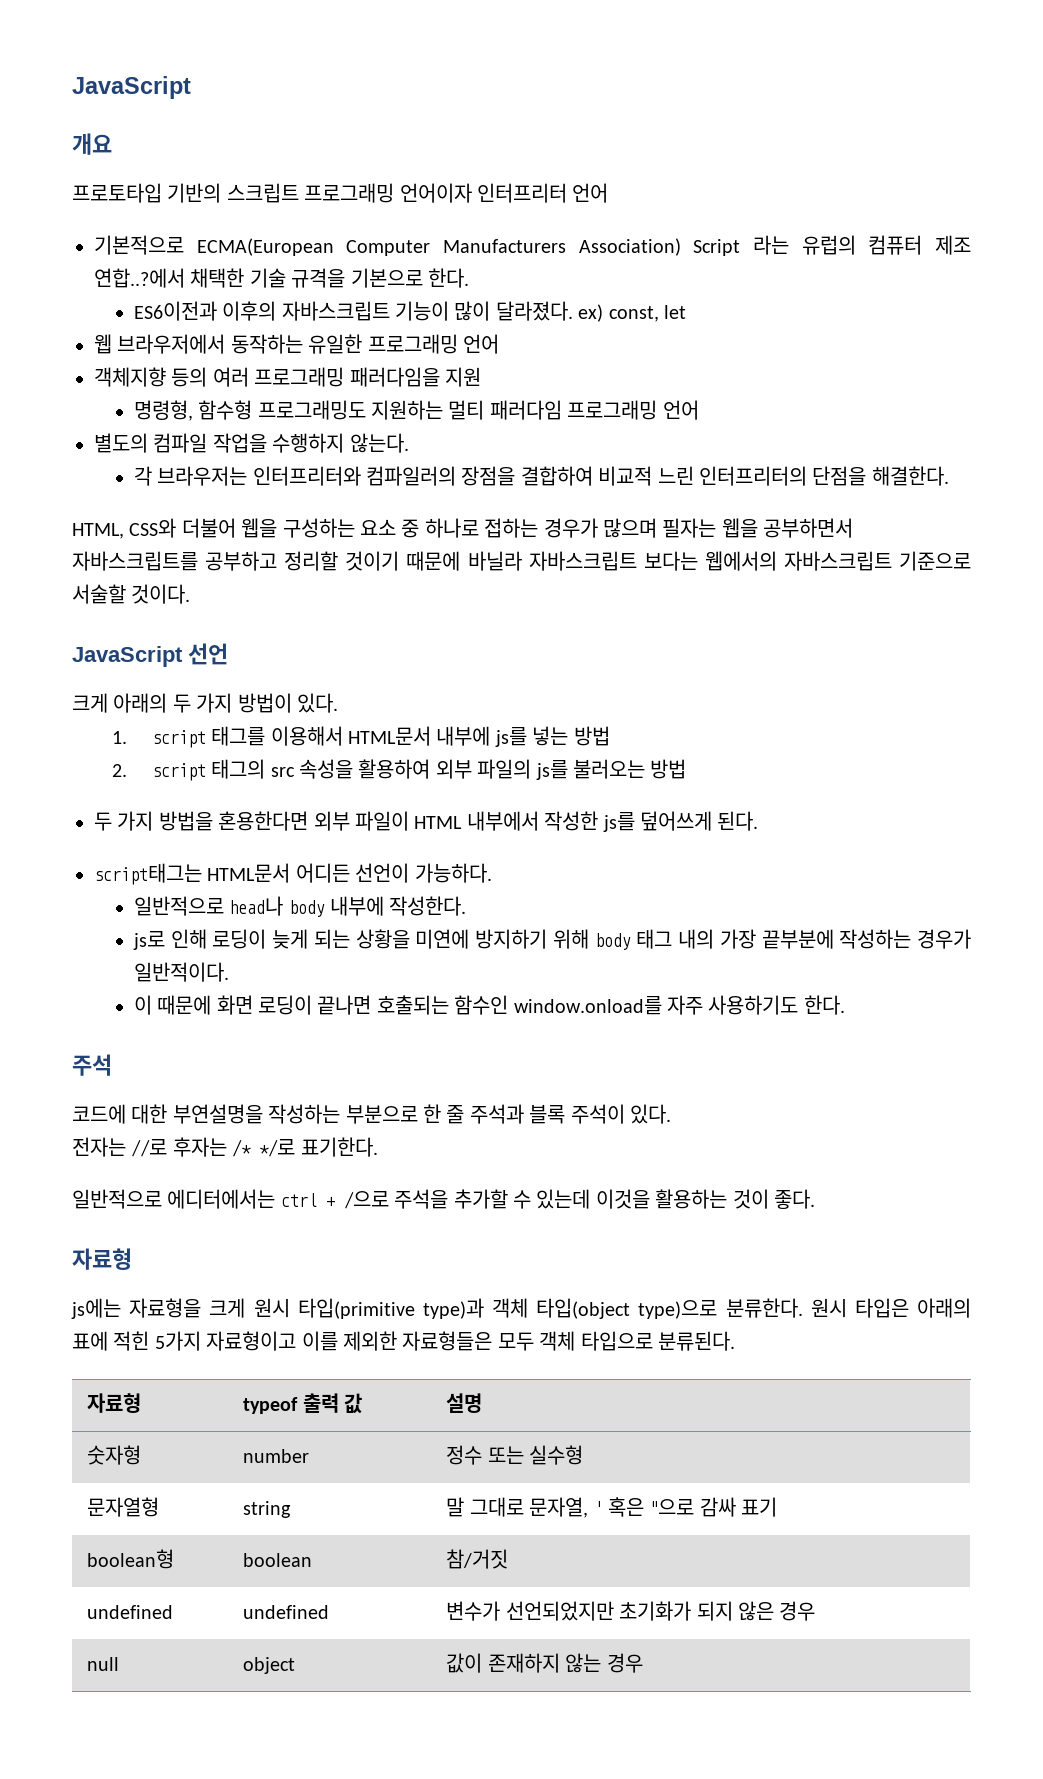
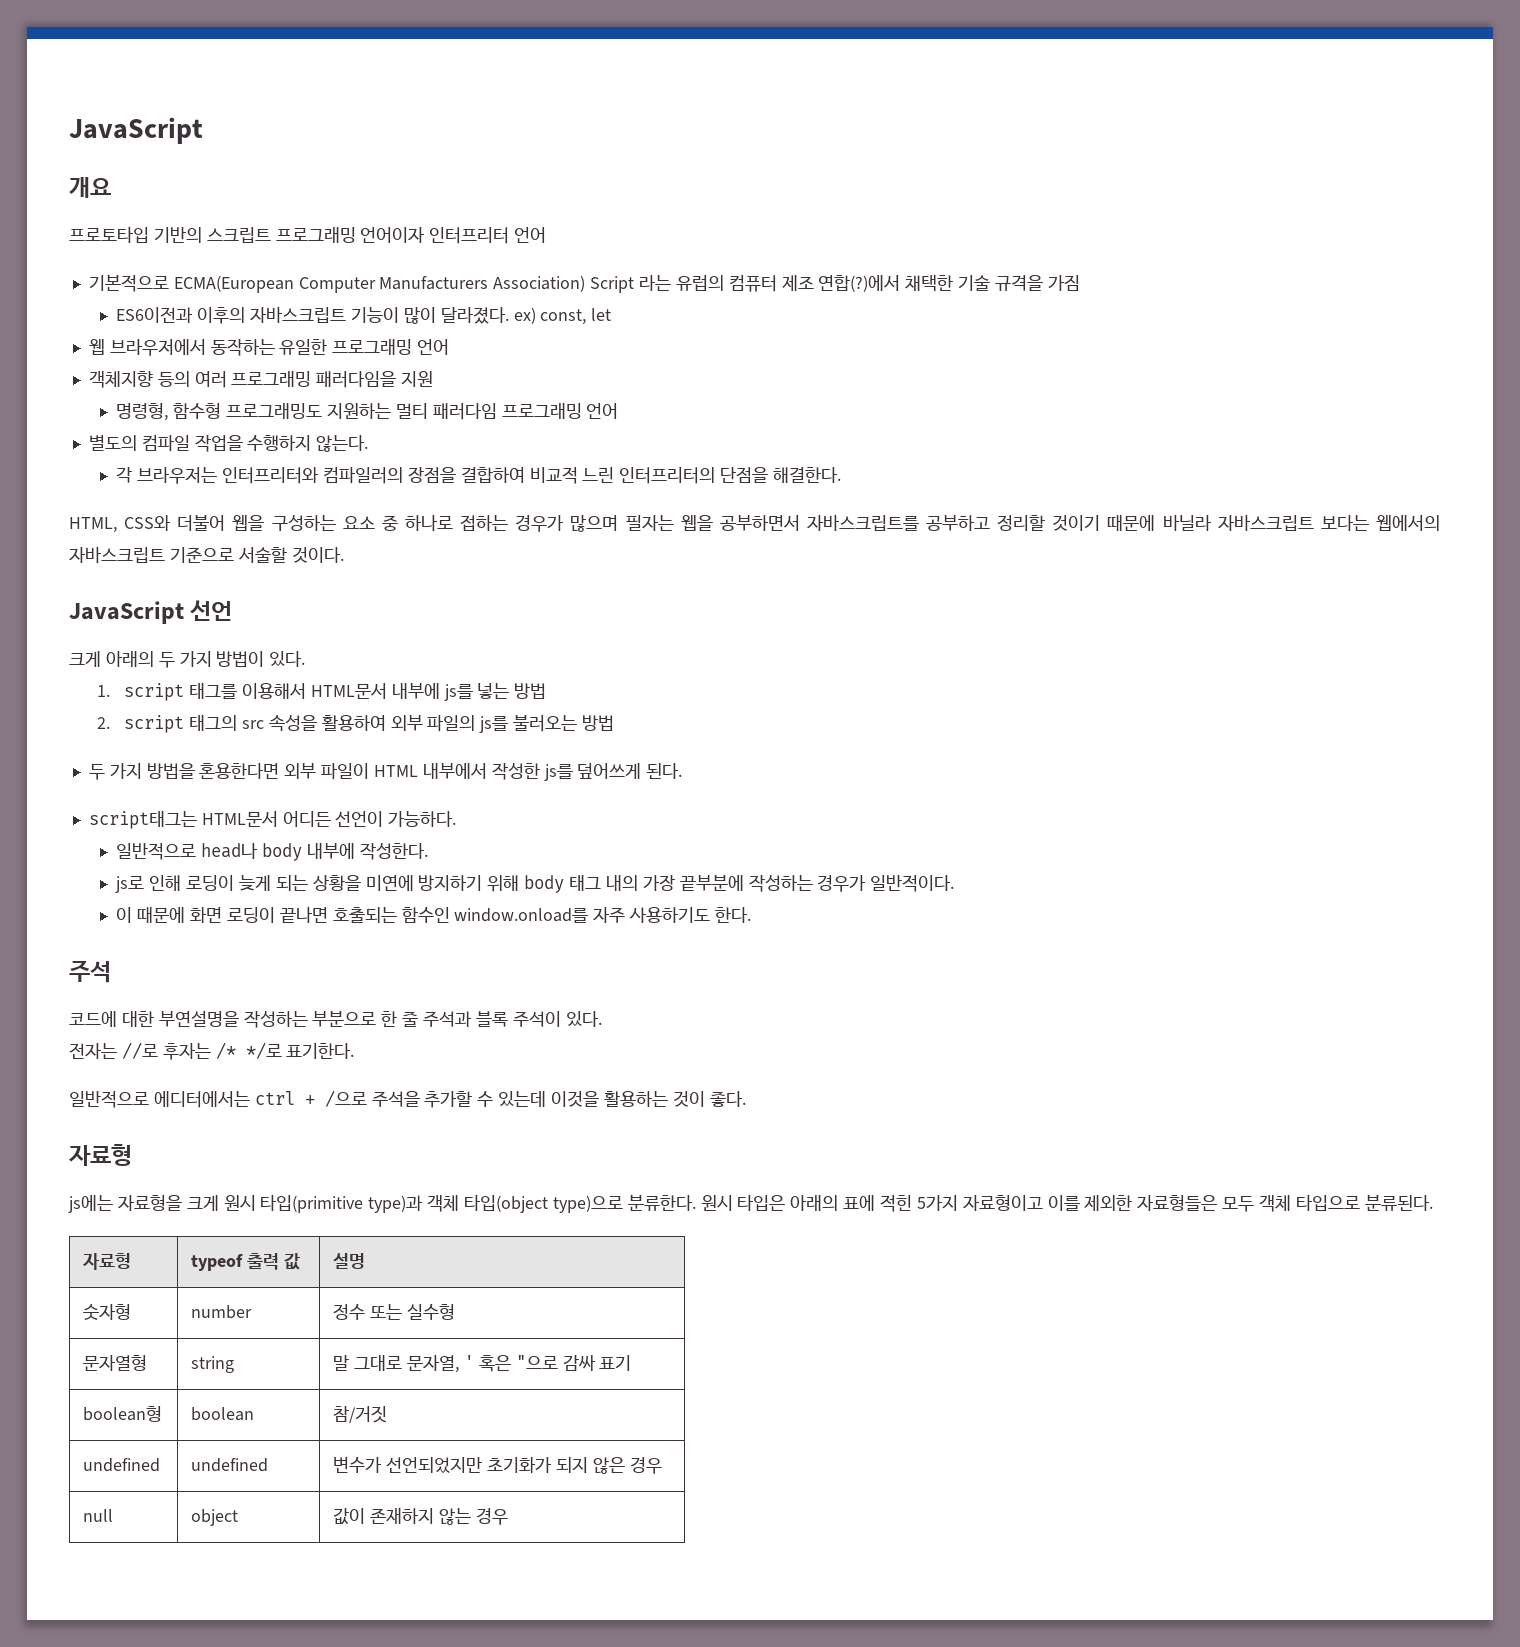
- 기본적으로 ECMA(European Computer Manufacturers Association) Script 라는 유럽의 컴퓨터 제조 연합..?에서 채택한 기술 규격을 기본으로 한다.
+ 기본적으로 ECMA(European Computer Manufacturers Association) Script 라는 유럽의 컴퓨터 제조 연합(?)에서 채택한 기술 규격을 가짐

